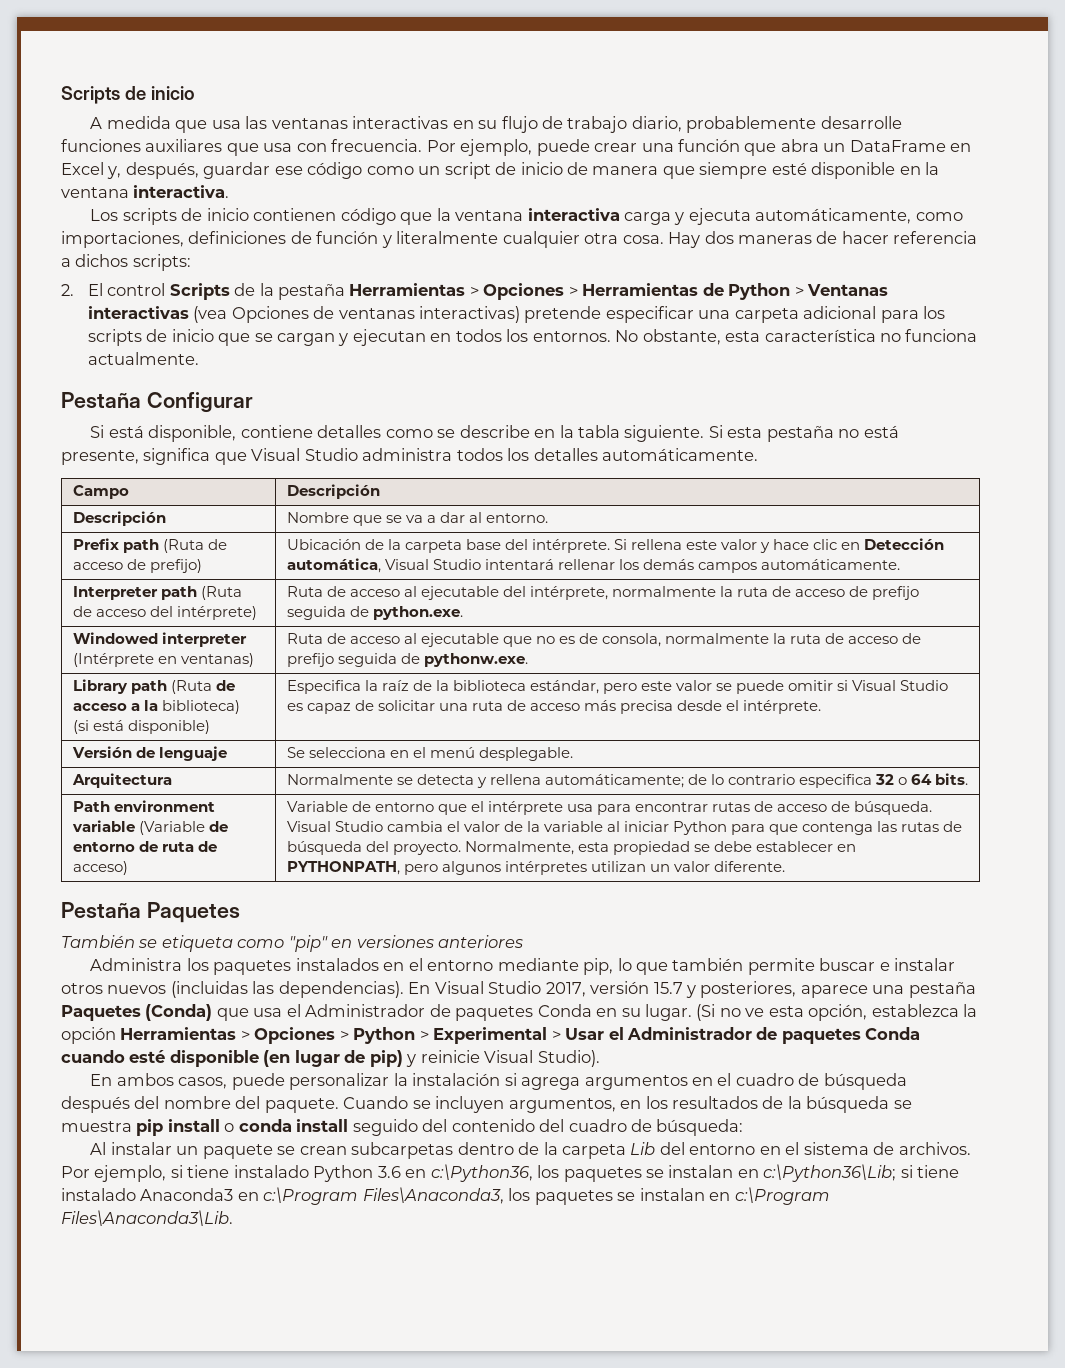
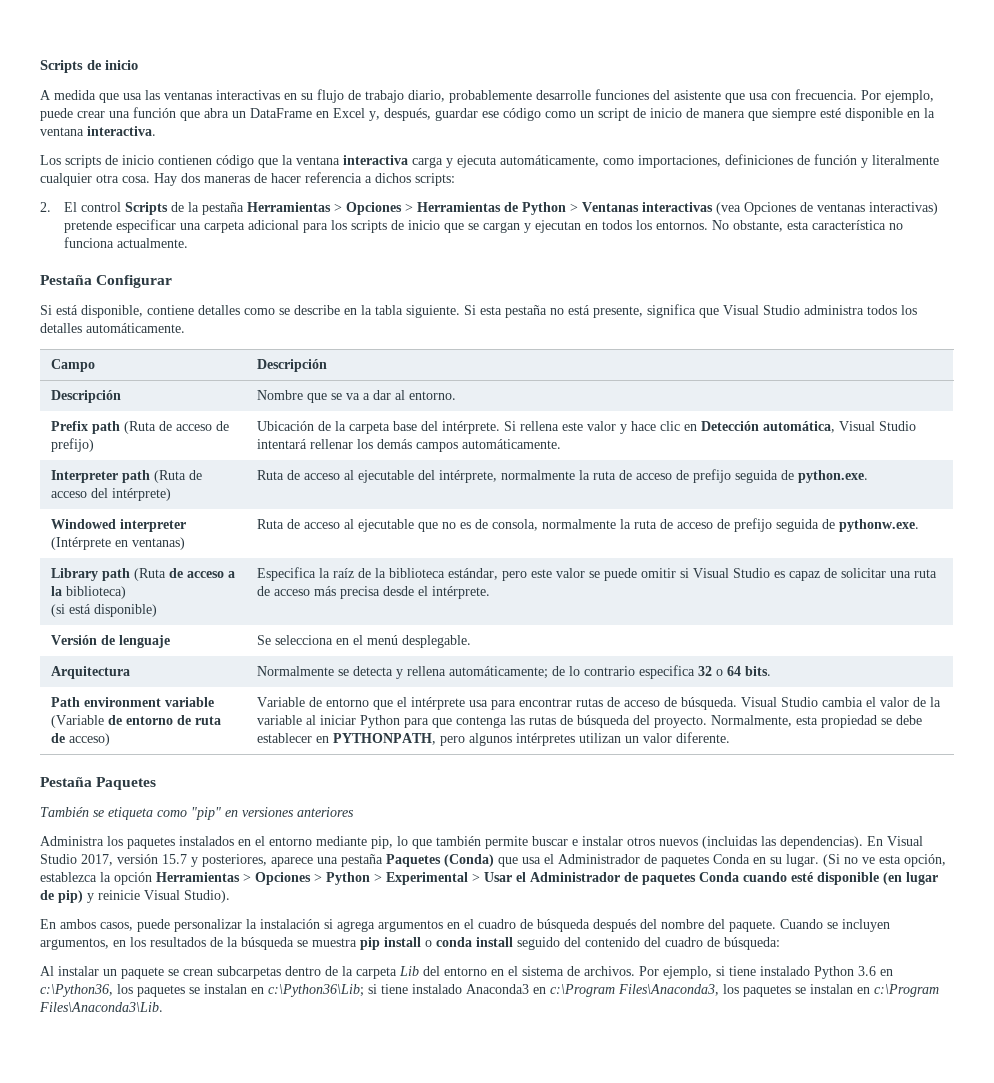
- A medida que usa las ventanas interactivas en su flujo de trabajo diario, probablemente desarrolle funciones auxiliares que usa con frecuencia.
+ A medida que usa las ventanas interactivas en su flujo de trabajo diario, probablemente desarrolle funciones del asistente que usa con frecuencia.

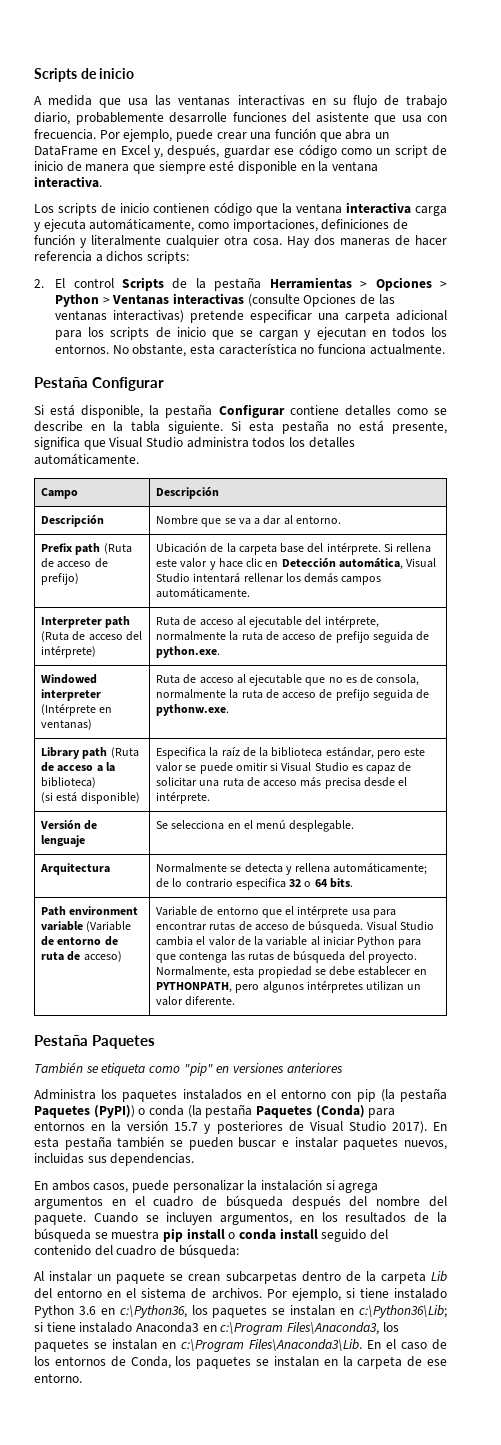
- 2. El control Scripts de la pestaña Herramientas > Opciones > Herramientas de Python > Ventanas interactivas (vea Opciones de ventanas interactivas) pretende especificar una carpeta adicional para los scripts de inicio que se cargan y ejecutan en todos los entornos.
+ 2. El control Scripts de la pestaña Herramientas > Opciones > Python > Ventanas interactivas (consulte Opciones de las ventanas interactivas) pretende especificar una carpeta adicional para los scripts de inicio que se cargan y ejecutan en todos los entornos.
- Si está disponible, contiene detalles como se describe en la tabla siguiente.
+ Si está disponible, la pestaña Configurar contiene detalles como se describe en la tabla siguiente.
- Administra los paquetes instalados en el entorno mediante pip, lo que también permite buscar e instalar otros nuevos (incluidas las dependencias). En Visual Studio 2017, versión 15.7 y posteriores, aparece una pestaña Paquetes (Conda) que usa el Administrador de paquetes Conda en su lugar. (Si no ve esta opción, establezca la opción Herramientas > Opciones > Python > Experimental > Usar el Administrador de paquetes Conda cuando esté disponible (en lugar de pip) y reinicie Visual Studio).
+ Administra los paquetes instalados en el entorno con pip (la pestaña Paquetes (PyPI)) o conda (la pestaña Paquetes (Conda) para entornos en la versión 15.7 y posteriores de Visual Studio 2017). En esta pestaña también se pueden buscar e instalar paquetes nuevos, incluidas sus dependencias.
+ En el caso de los entornos de Conda, los paquetes se instalan en la carpeta de ese entorno.

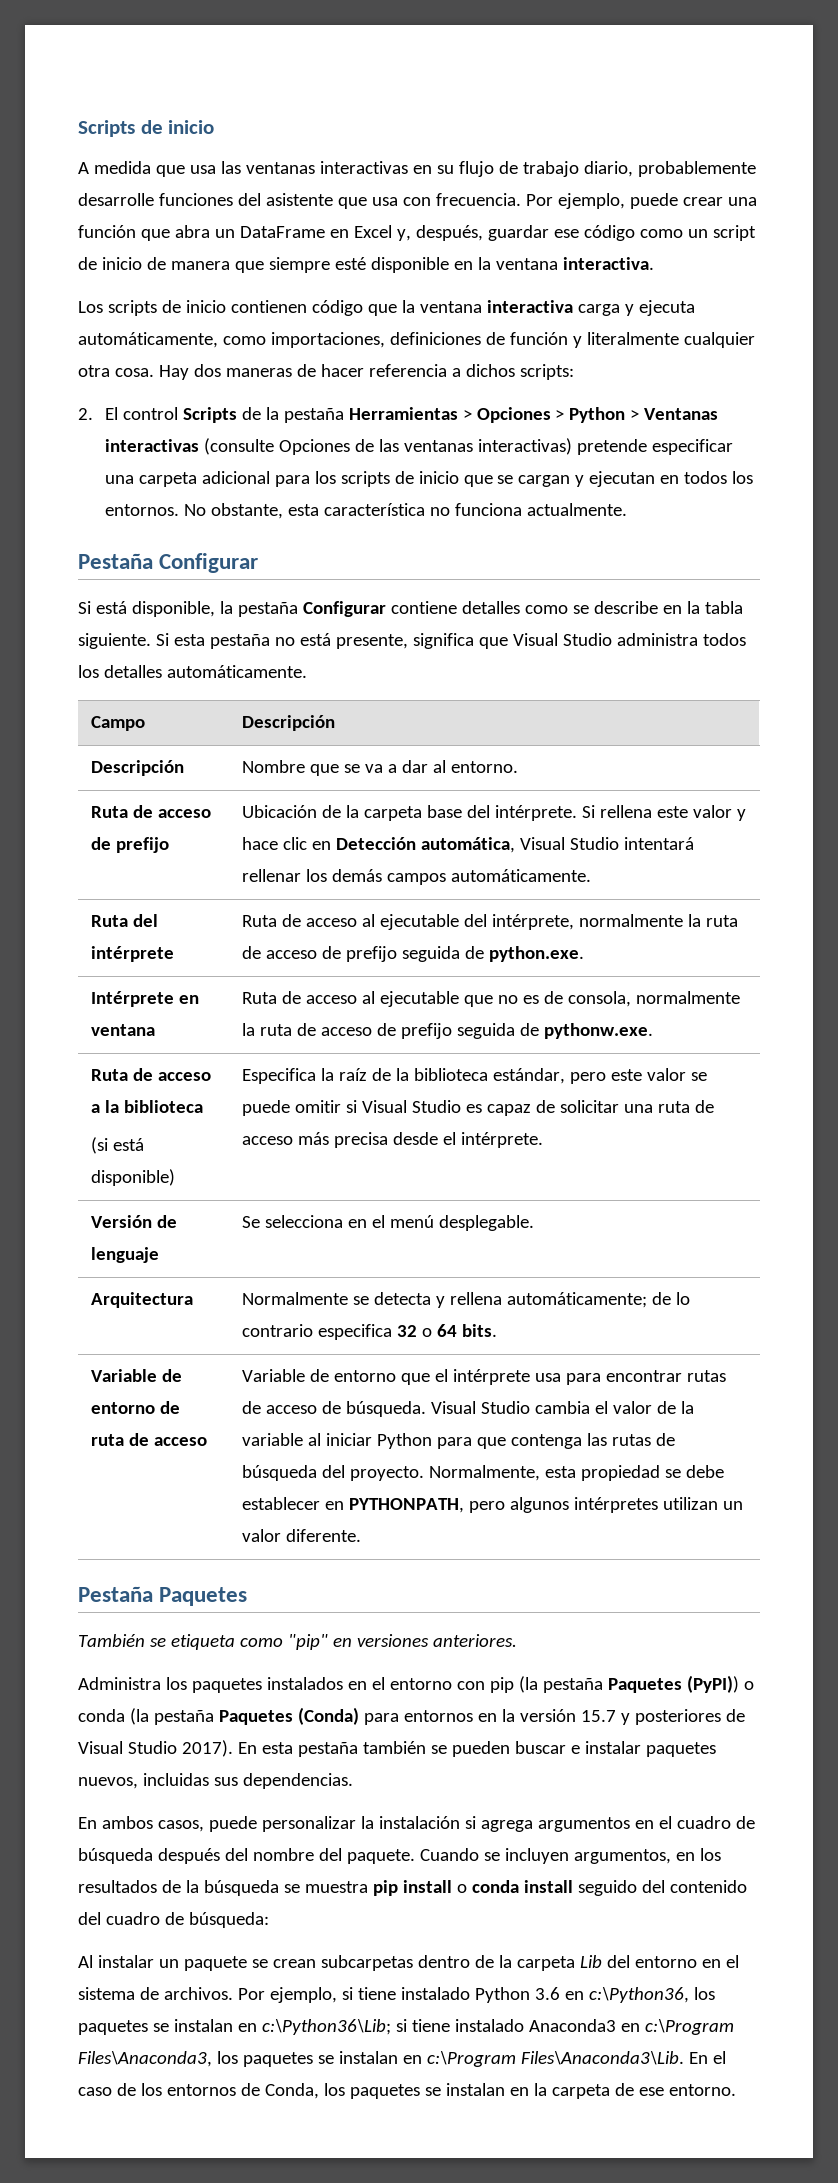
- Prefix path (Ruta de acceso de prefijo) | Ubicación de la carpeta base del intérprete. Si rellena este valor y hace clic en Detección automática, Visual Studio intentará rellenar los demás campos automáticamente.
+ Ruta de acceso de prefijo | Ubicación de la carpeta base del intérprete. Si rellena este valor y hace clic en Detección automática, Visual Studio intentará rellenar los demás campos automáticamente.
- Interpreter path (Ruta de acceso del intérprete) | Ruta de acceso al ejecutable del intérprete, normalmente la ruta de acceso de prefijo seguida de python.exe.
+ Ruta del intérprete | Ruta de acceso al ejecutable del intérprete, normalmente la ruta de acceso de prefijo seguida de python.exe.
- Windowed interpreter (Intérprete en ventanas) | Ruta de acceso al ejecutable que no es de consola, normalmente la ruta de acceso de prefijo seguida de pythonw.exe.
+ Intérprete en ventana | Ruta de acceso al ejecutable que no es de consola, normalmente la ruta de acceso de prefijo seguida de pythonw.exe.
- Library path (Ruta de acceso a la biblioteca)
+ Ruta de acceso a la biblioteca
- Path environment variable (Variable de entorno de ruta de acceso)
+ Variable de entorno de ruta de acceso
- También se etiqueta como "pip" en versiones anteriores
+ También se etiqueta como "pip" en versiones anteriores.

